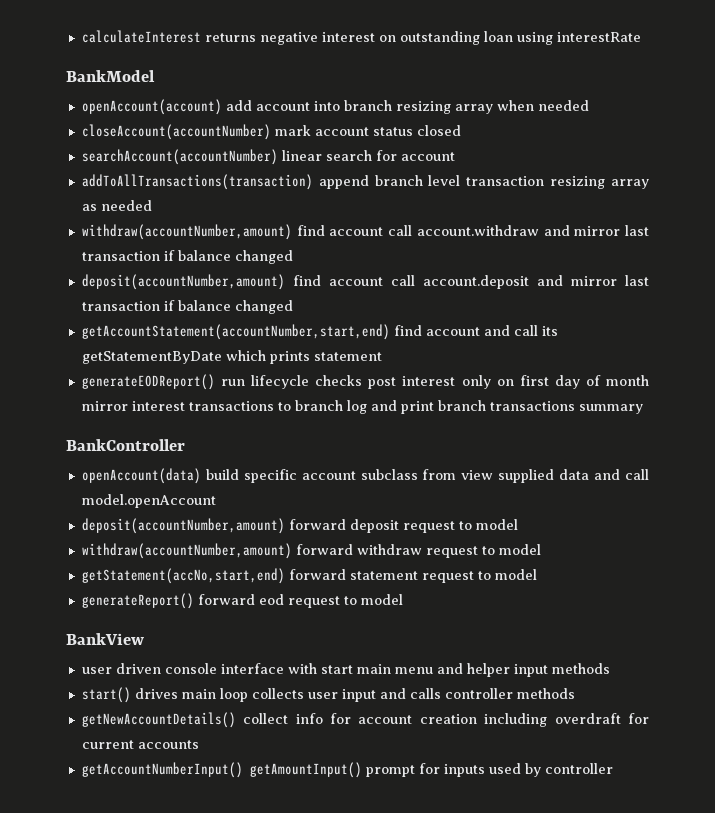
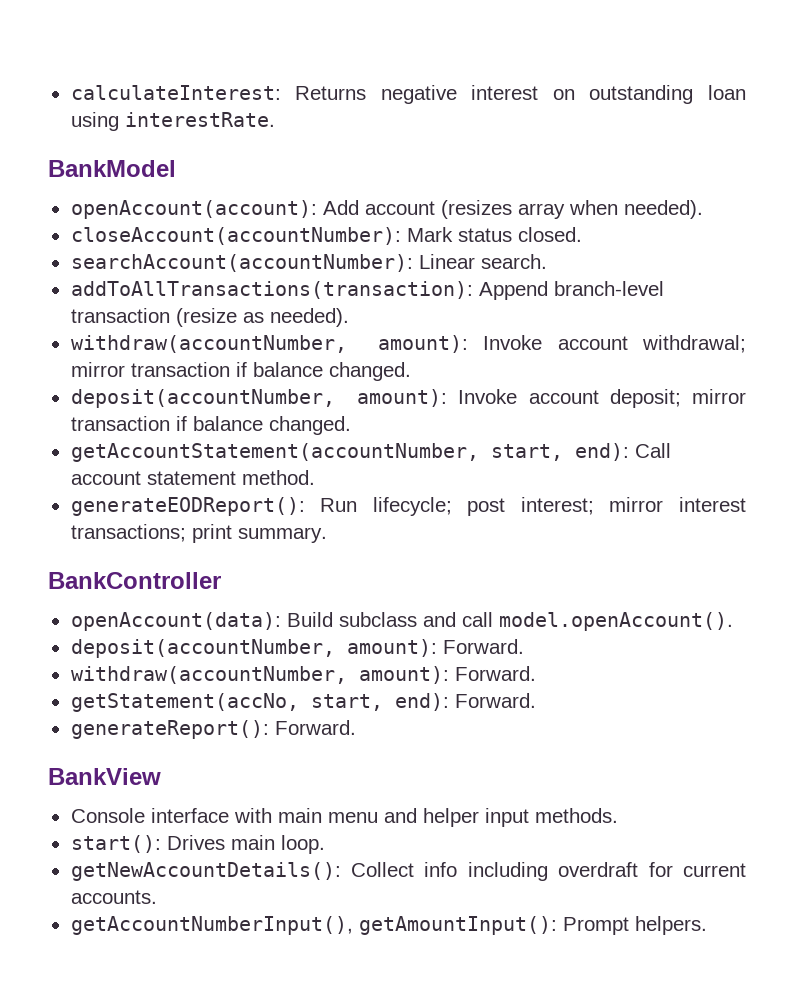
- calculateInterest returns negative interest on outstanding loan using interestRate
+ calculateInterest: Returns negative interest on outstanding loan using interestRate.
- openAccount(account) add account into branch resizing array when needed
- closeAccount(accountNumber) mark account status closed
- searchAccount(accountNumber) linear search for account
- addToAllTransactions(transaction) append branch level transaction resizing array as needed
- withdraw(accountNumber,amount) find account call account.withdraw and mirror last transaction if balance changed
- deposit(accountNumber,amount) find account call account.deposit and mirror last transaction if balance changed
- getAccountStatement(accountNumber,start,end) find account and call its getStatementByDate which prints statement
- generateEODReport() run lifecycle checks post interest only on first day of month mirror interest transactions to branch log and print branch transactions summary
+ openAccount(account): Add account (resizes array when needed).
+ closeAccount(accountNumber): Mark status closed.
+ searchAccount(accountNumber): Linear search.
+ addToAllTransactions(transaction): Append branch-level transaction (resize as needed).
+ withdraw(accountNumber, amount): Invoke account withdrawal; mirror transaction if balance changed.
+ deposit(accountNumber, amount): Invoke account deposit; mirror transaction if balance changed.
+ getAccountStatement(accountNumber, start, end): Call account statement method.
+ generateEODReport(): Run lifecycle; post interest; mirror interest transactions; print summary.
  BankController
- openAccount(data) build specific account subclass from view supplied data and call model.openAccount
- deposit(accountNumber,amount) forward deposit request to model
- withdraw(accountNumber,amount) forward withdraw request to model
- getStatement(accNo,start,end) forward statement request to model
- generateReport() forward eod request to model
+ openAccount(data): Build subclass and call model.openAccount().
+ deposit(accountNumber, amount): Forward.
+ withdraw(accountNumber, amount): Forward.
+ getStatement(accNo, start, end): Forward.
+ generateReport(): Forward.
  BankView
- user driven console interface with start main menu and helper input methods
- start() drives main loop collects user input and calls controller methods
- getNewAccountDetails() collect info for account creation including overdraft for current accounts
- getAccountNumberInput() getAmountInput() prompt for inputs used by controller
+ Console interface with main menu and helper input methods.
+ start(): Drives main loop.
+ getNewAccountDetails(): Collect info including overdraft for current accounts.
+ getAccountNumberInput(), getAmountInput(): Prompt helpers.

